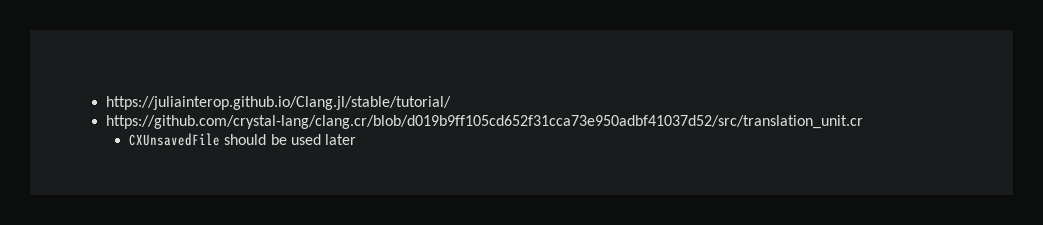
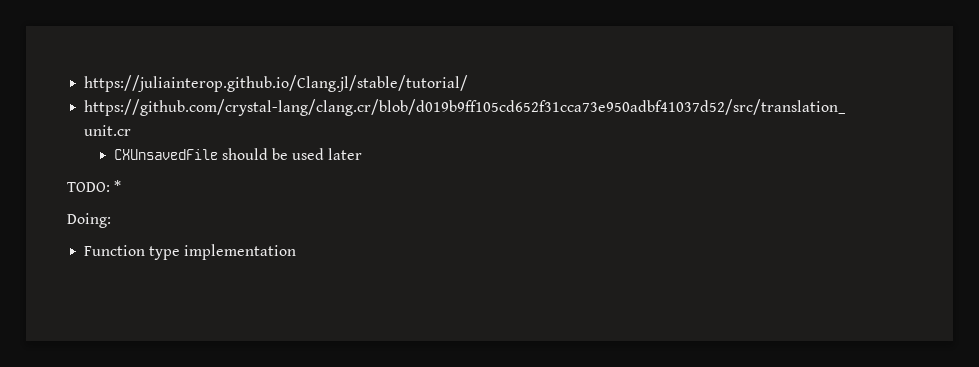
+ TODO: *
+ Doing:
+ Function type implementation

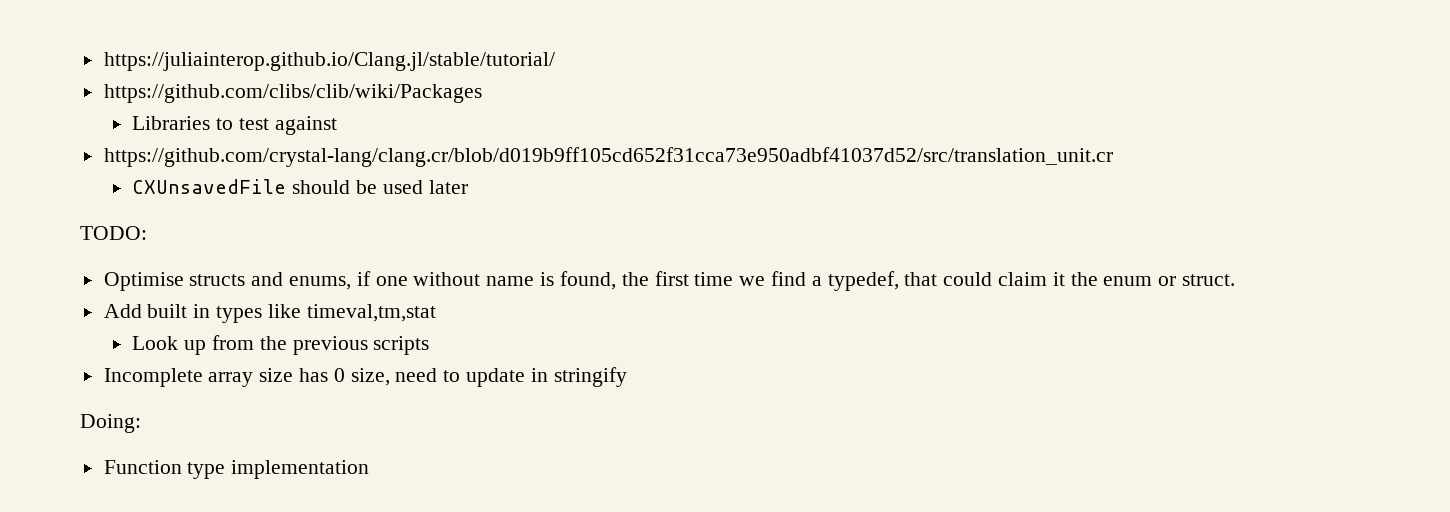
+ https://github.com/clibs/clib/wiki/Packages
+ Libraries to test against
- TODO: *
+ TODO:
+ Optimise structs and enums, if one without name is found, the first time we find a typedef, that could claim it the enum or struct.
+ Add built in types like timeval,tm,stat
+ Look up from the previous scripts
+ Incomplete array size has 0 size, need to update in stringify

